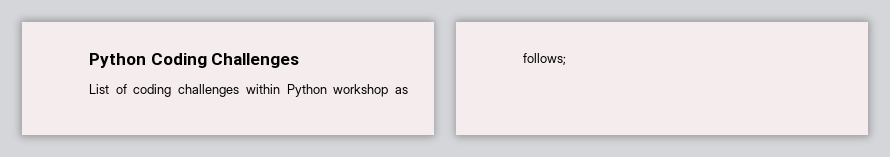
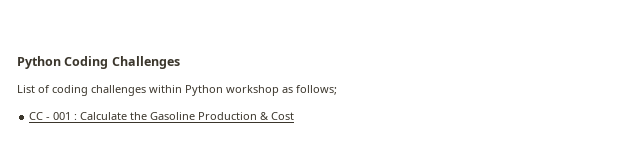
+ CC - 001 : Calculate the Gasoline Production & Cost

